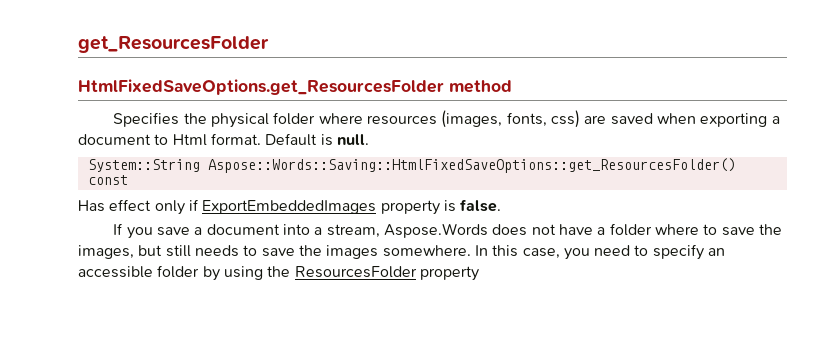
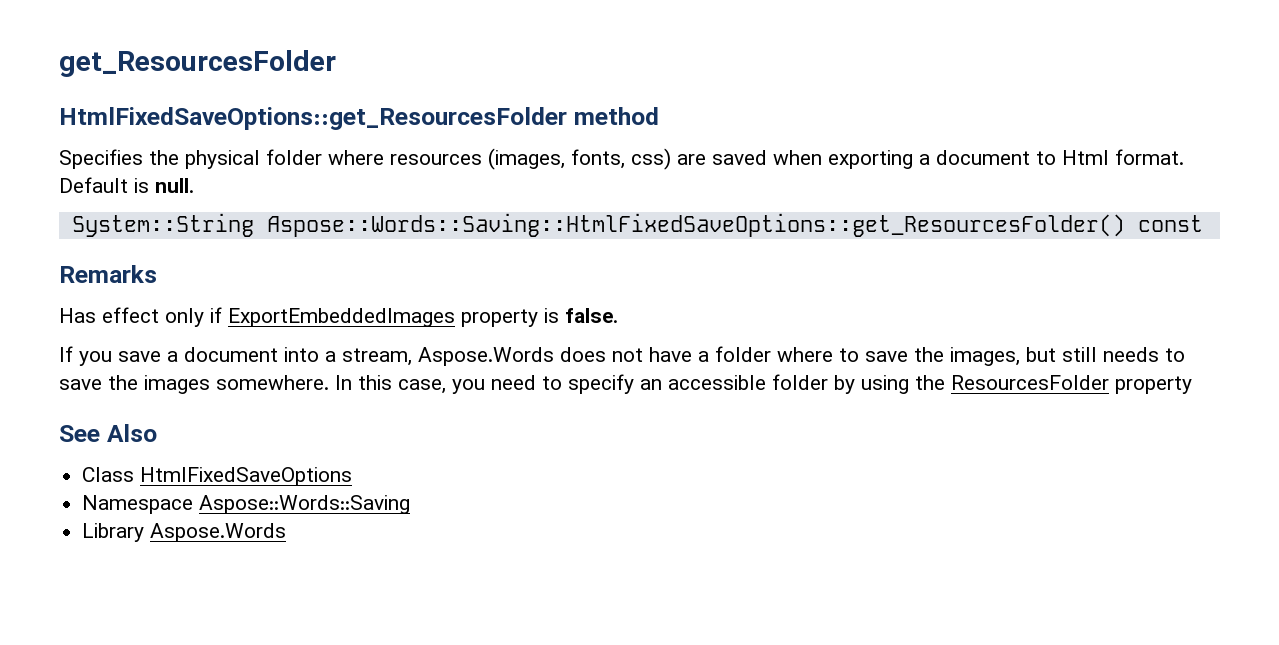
- HtmlFixedSaveOptions.get_ResourcesFolder method
+ HtmlFixedSaveOptions::get_ResourcesFolder method
+ Remarks
+ See Also
+ Class HtmlFixedSaveOptions
+ Namespace Aspose::Words::Saving
+ Library Aspose.Words

